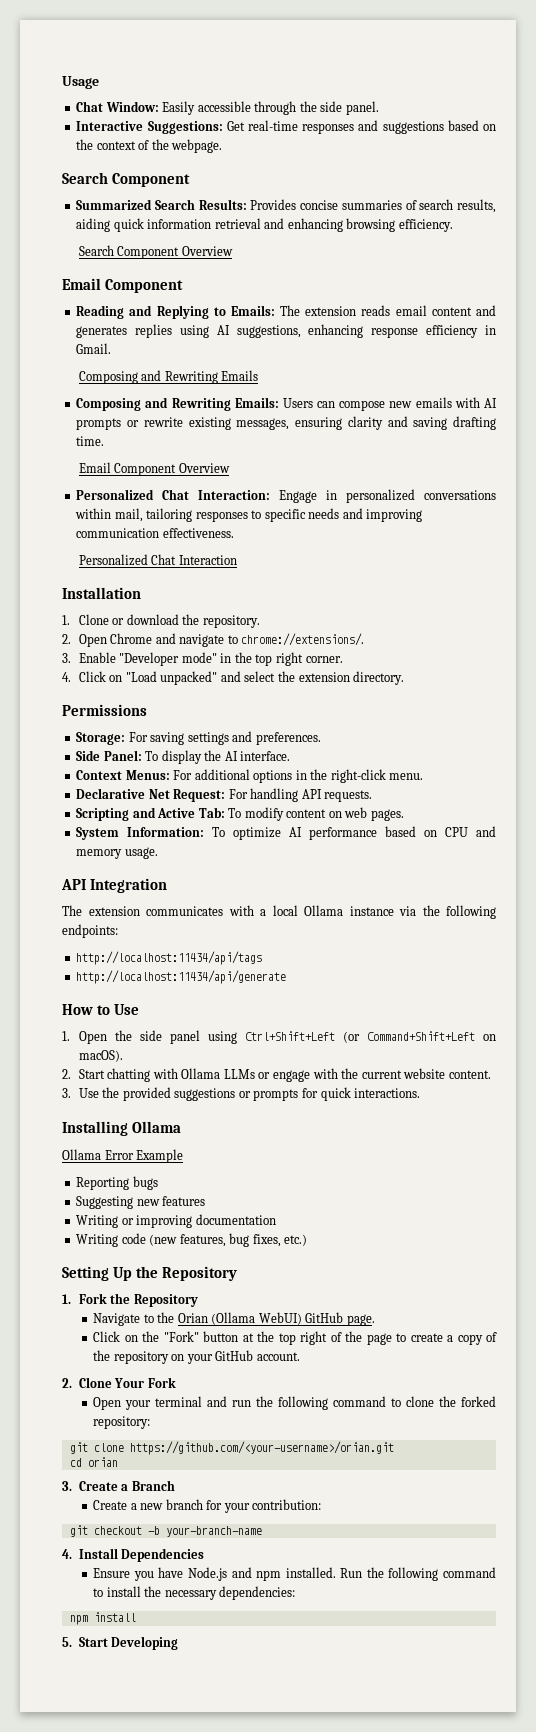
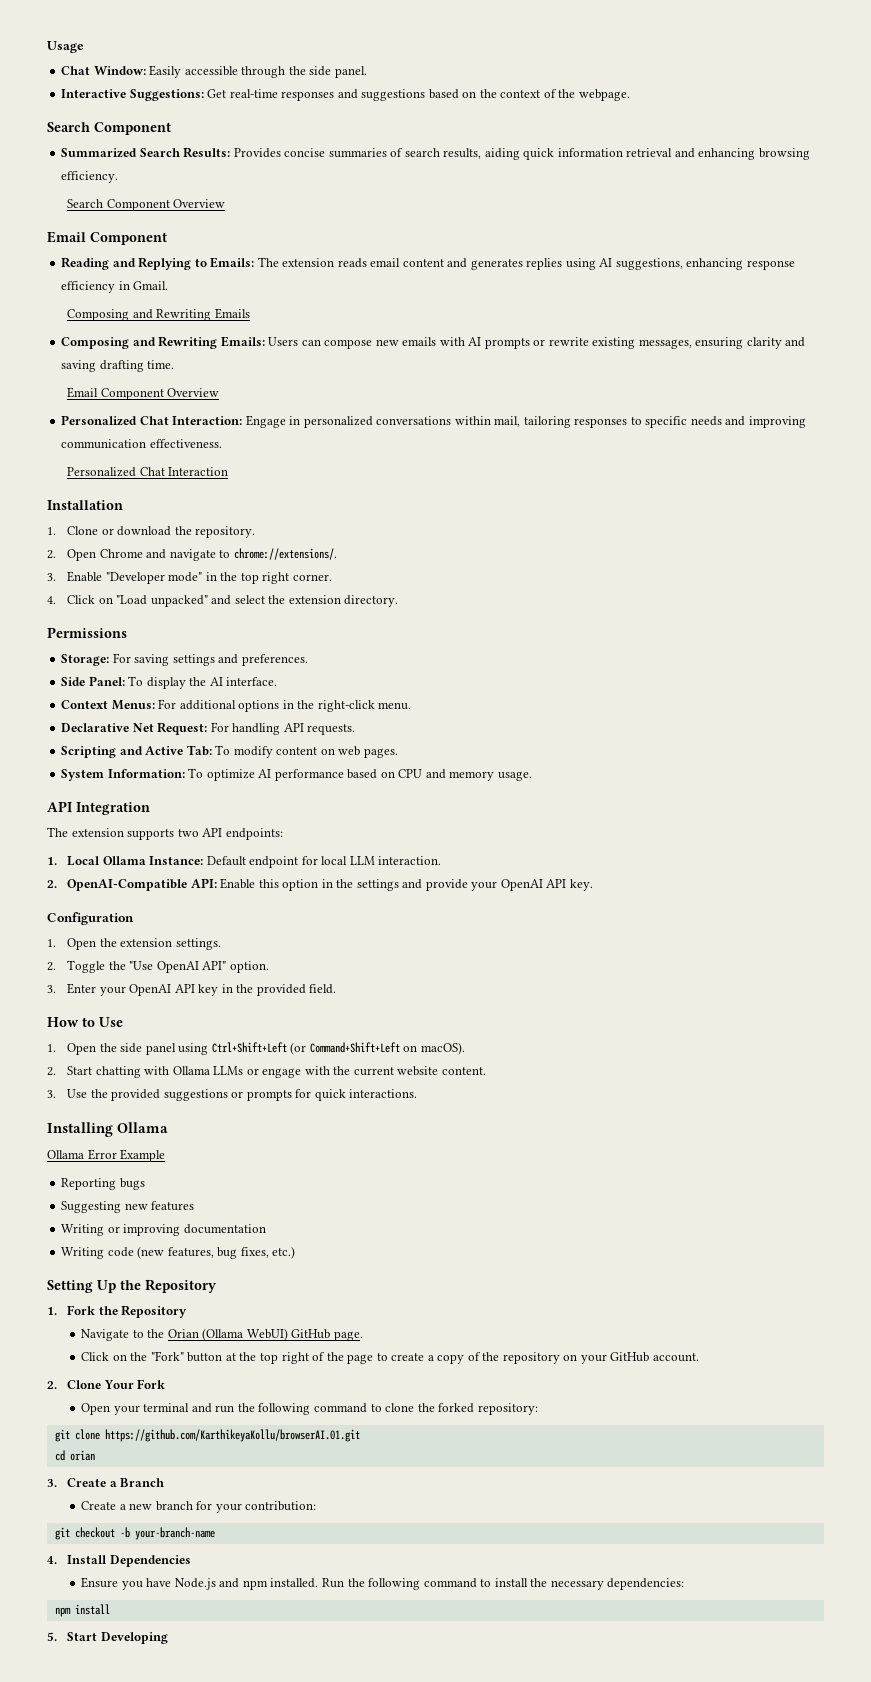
- The extension communicates with a local Ollama instance via the following endpoints:
- http://localhost:11434/api/tags
- http://localhost:11434/api/generate
+ The extension supports two API endpoints:
+ 1. Local Ollama Instance: Default endpoint for local LLM interaction.
+ 2. OpenAI-Compatible API: Enable this option in the settings and provide your OpenAI API key.
+ Configuration
+ 1. Open the extension settings.
+ 2. Toggle the "Use OpenAI API" option.
+ 3. Enter your OpenAI API key in the provided field.
- git clone https://github.com/<your-username>/orian.git
+ git clone https://github.com/KarthikeyaKollu/browserAI.01.git

